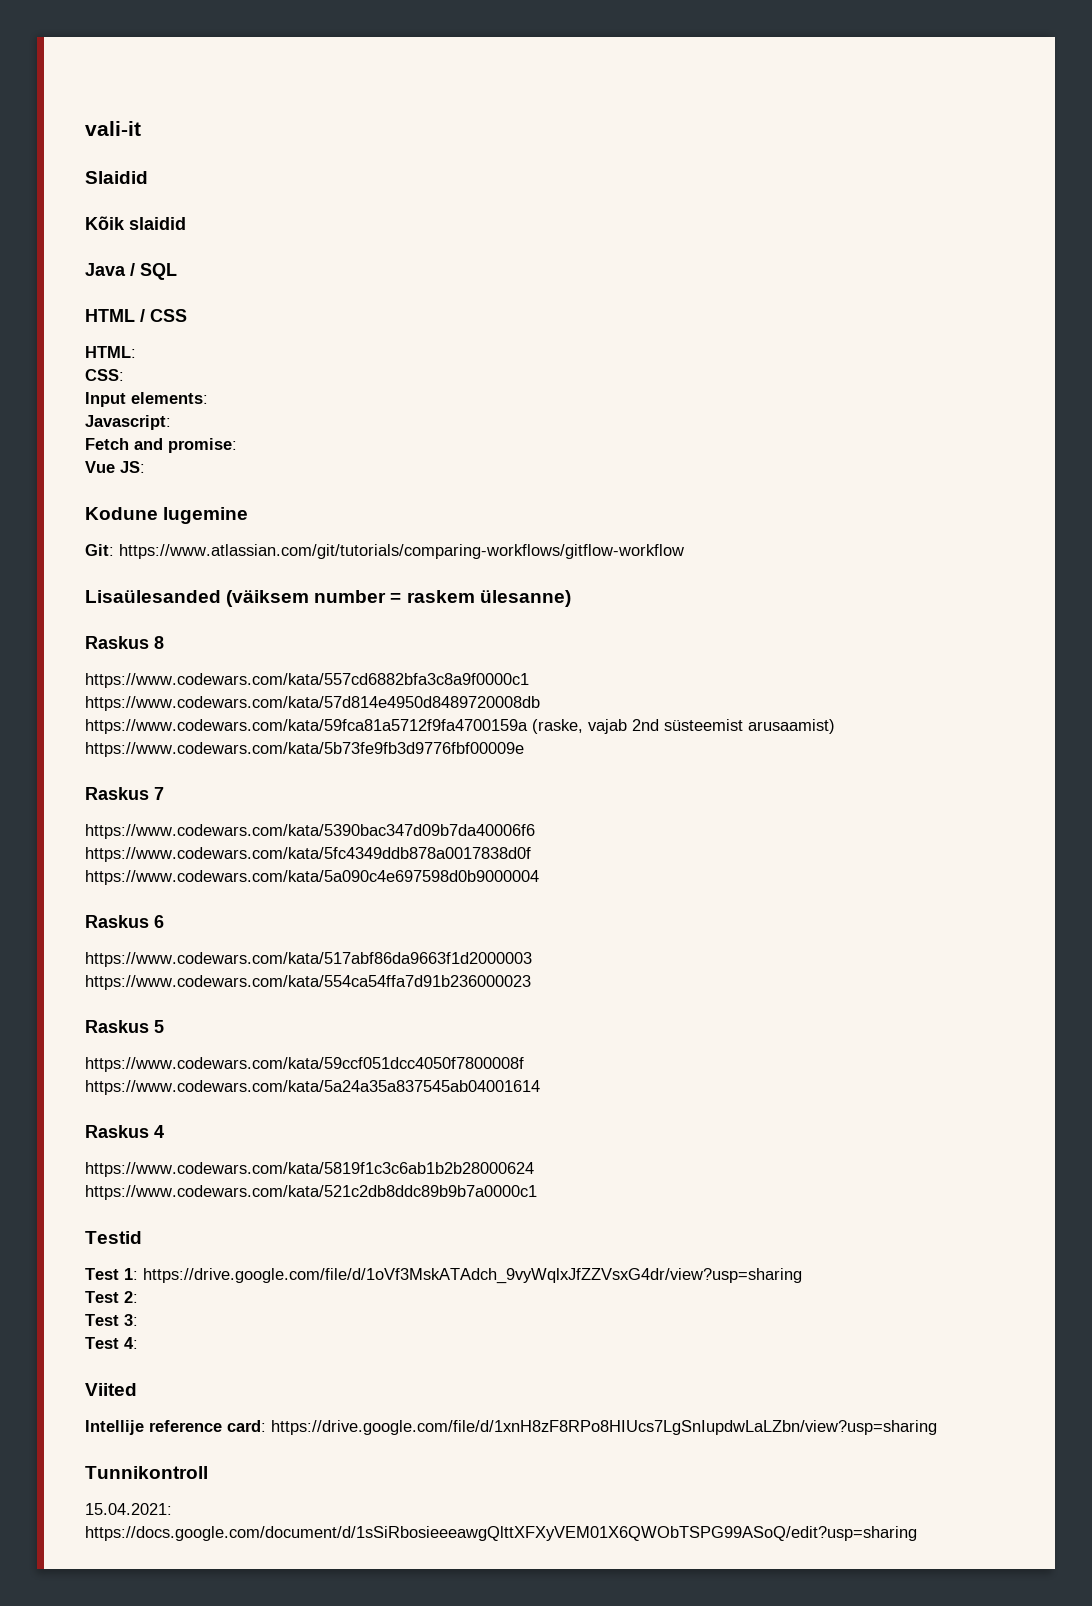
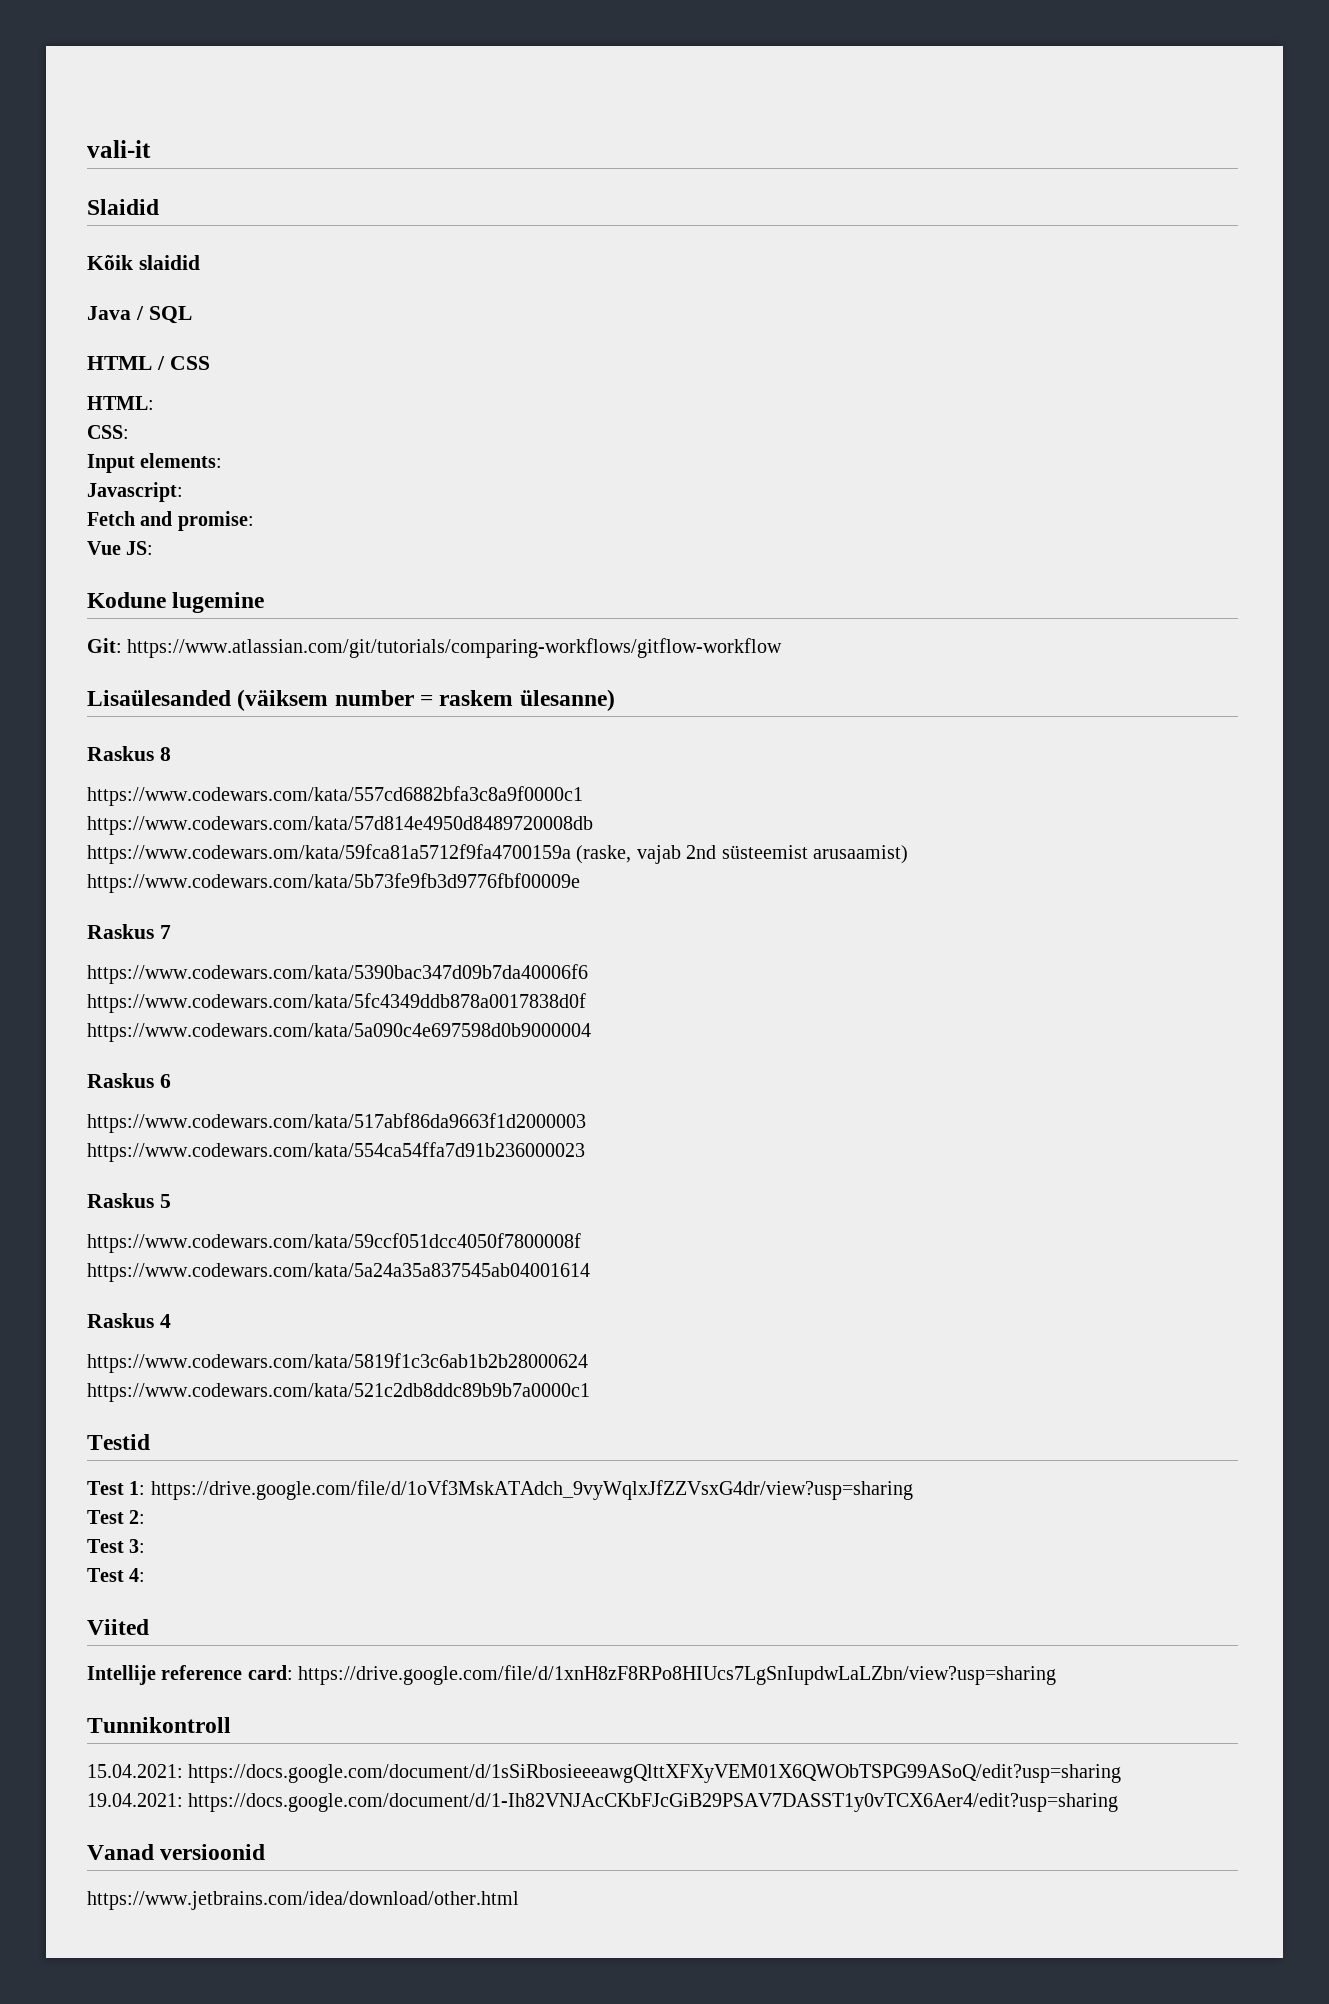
- https://www.codewars.com/kata/59fca81a5712f9fa4700159a (raske, vajab 2nd süsteemist arusaamist) https://www.codewars.com/kata/5b73fe9fb3d9776fbf00009e
+ https://www.codewars.om/kata/59fca81a5712f9fa4700159a (raske, vajab 2nd süsteemist arusaamist) https://www.codewars.com/kata/5b73fe9fb3d9776fbf00009e
+ 19.04.2021: https://docs.google.com/document/d/1-Ih82VNJAcCKbFJcGiB29PSAV7DASST1y0vTCX6Aer4/edit?usp=sharing
+ Vanad versioonid
+ https://www.jetbrains.com/idea/download/other.html

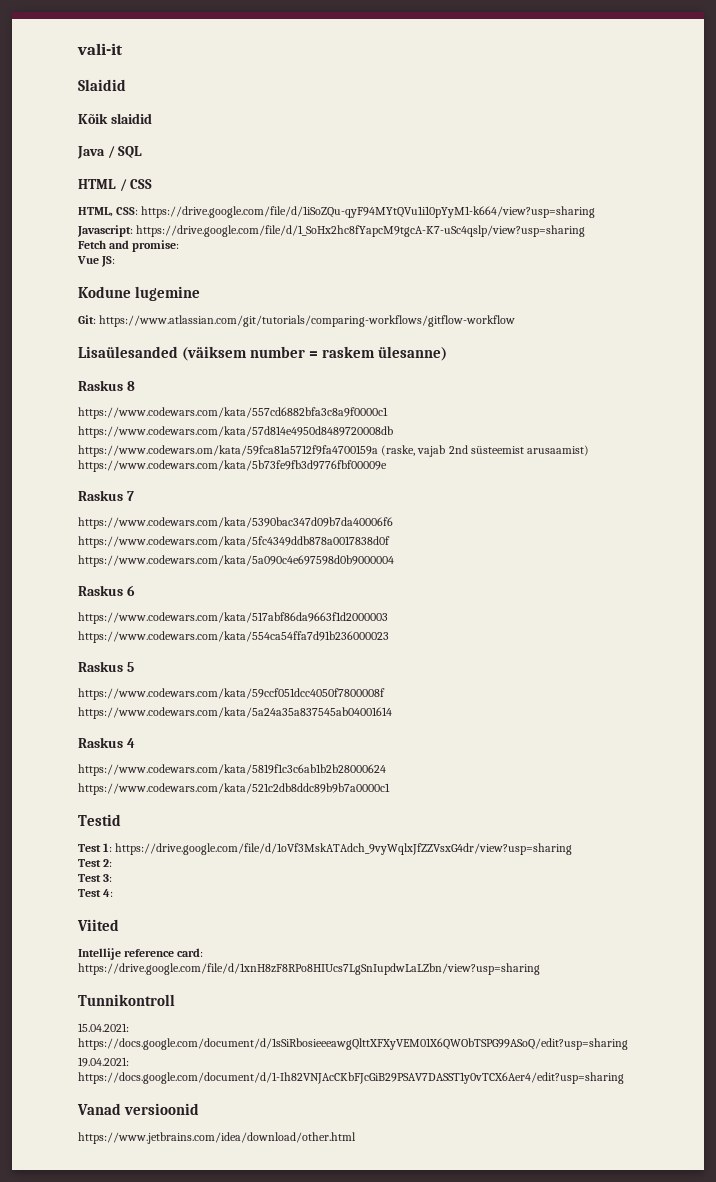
- HTML:
- CSS:
- Input elements:
+ HTML, CSS: https://drive.google.com/file/d/1iSoZQu-qyF94MYtQVu1i10pYyM1-k664/view?usp=sharing
- Javascript:
+ Javascript: https://drive.google.com/file/d/1_SoHx2hc8fYapcM9tgcA-K7-uSc4qslp/view?usp=sharing

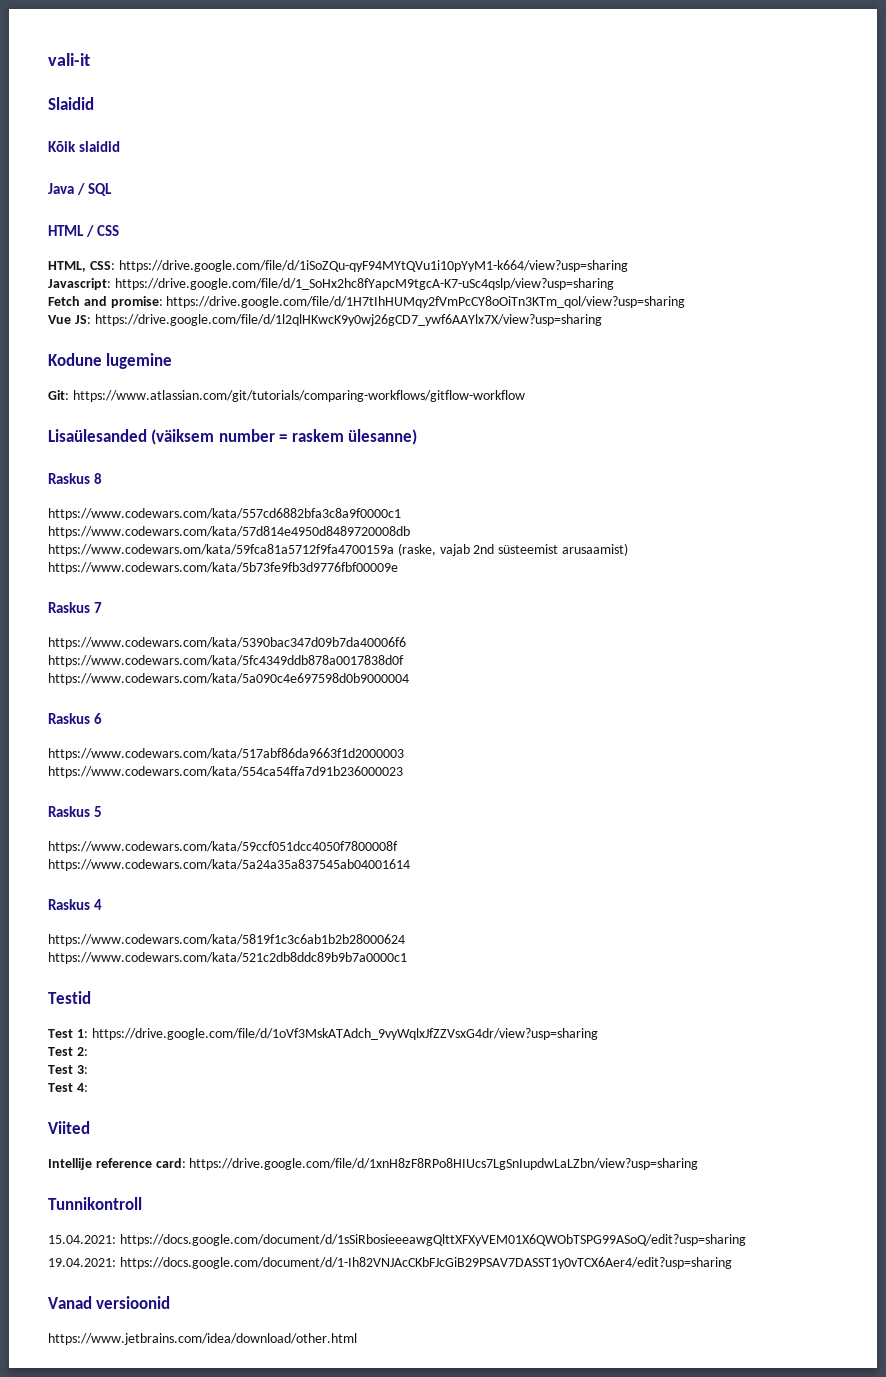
- Fetch and promise:
+ Fetch and promise: https://drive.google.com/file/d/1H7tIhHUMqy2fVmPcCY8oOiTn3KTm_qol/view?usp=sharing
- Vue JS:
+ Vue JS: https://drive.google.com/file/d/1l2qlHKwcK9y0wj26gCD7_ywf6AAYlx7X/view?usp=sharing

